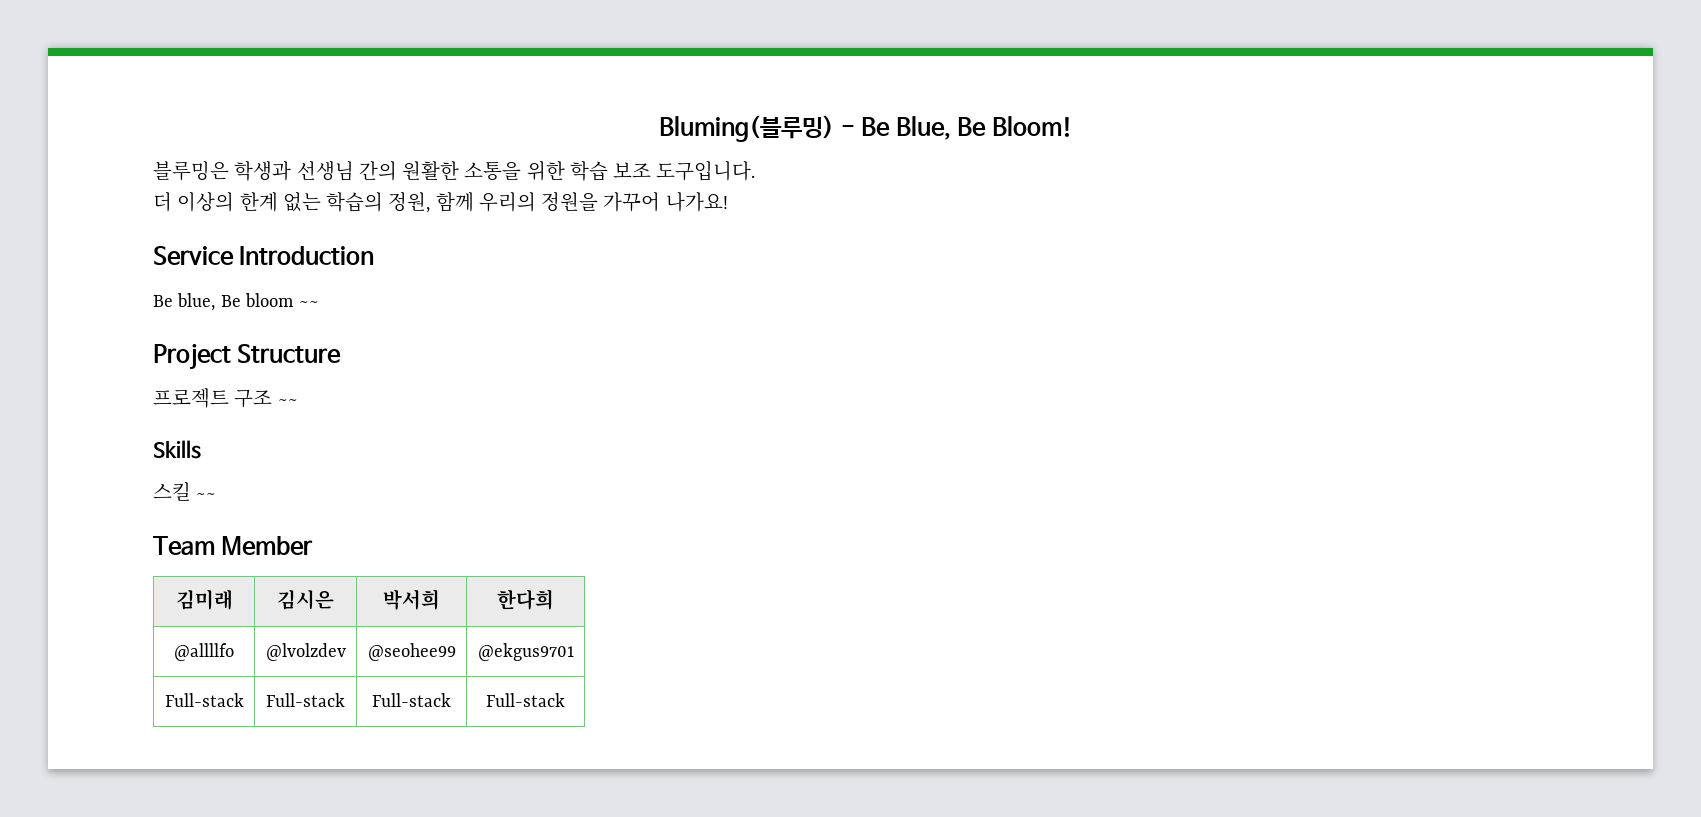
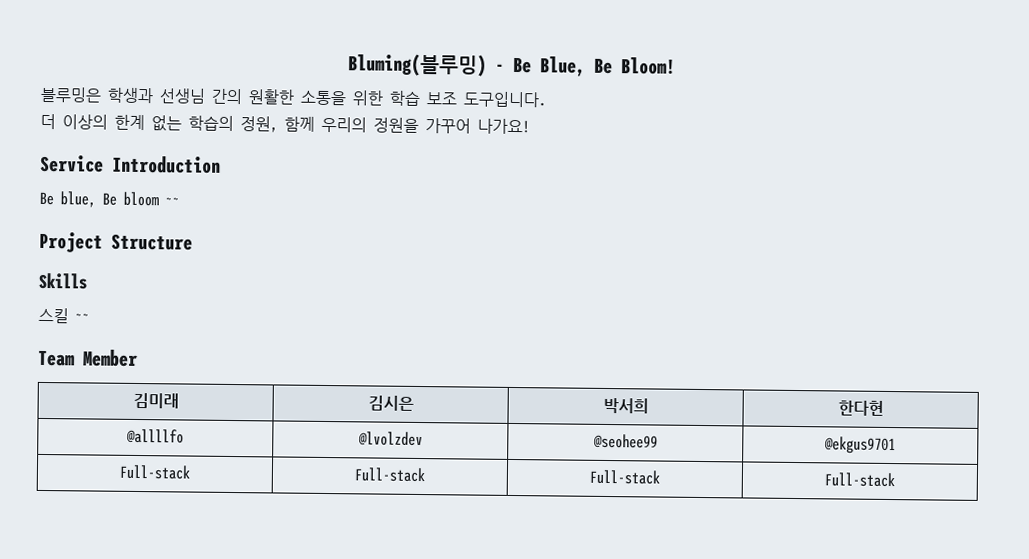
- 프로젝트 구조 ~~
- 김미래 | 김시은 | 박서희 | 한다희
+ 김미래 | 김시은 | 박서희 | 한다현

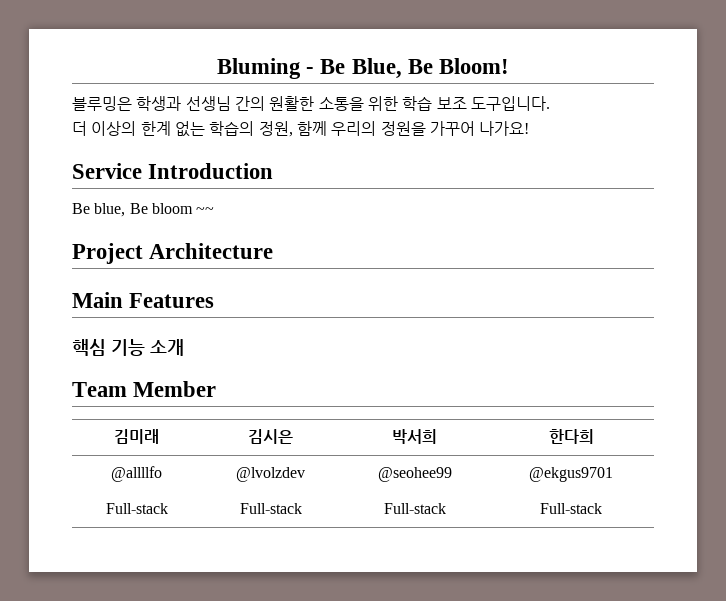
- Bluming(블루밍) - Be Blue, Be Bloom!
+ Bluming - Be Blue, Be Bloom!
- Project Structure
- Skills
- 스킬 ~~
+ Project Architecture
+ Main Features
+ 핵심 기능 소개
- 김미래 | 김시은 | 박서희 | 한다현
+ 김미래 | 김시은 | 박서희 | 한다희

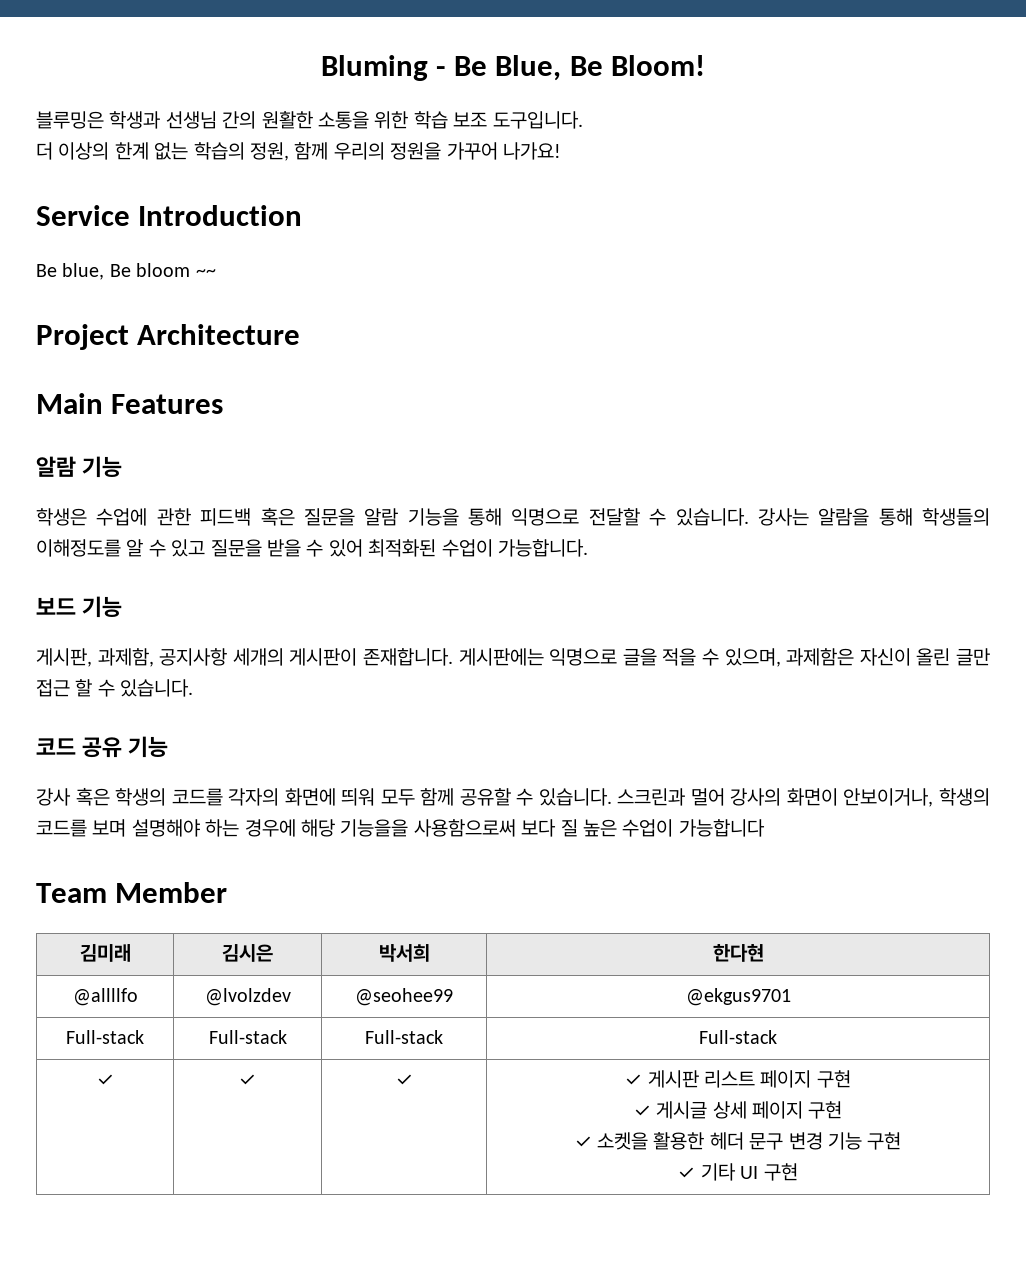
- 핵심 기능 소개
+ 알람 기능
+ 학생은 수업에 관한 피드백 혹은 질문을 알람 기능을 통해 익명으로 전달할 수 있습니다. 강사는 알람을 통해 학생들의 이해정도를 알 수 있고 질문을 받을 수 있어 최적화된 수업이 가능합니다.
+ 보드 기능
+ 게시판, 과제함, 공지사항 세개의 게시판이 존재합니다. 게시판에는 익명으로 글을 적을 수 있으며, 과제함은 자신이 올린 글만 접근 할 수 있습니다.
+ 코드 공유 기능
+ 강사 혹은 학생의 코드를 각자의 화면에 띄워 모두 함께 공유할 수 있습니다. 스크린과 멀어 강사의 화면이 안보이거나, 학생의 코드를 보며 설명해야 하는 경우에 해당 기능을을 사용함으로써 보다 질 높은 수업이 가능합니다
- 김미래 | 김시은 | 박서희 | 한다희
+ 김미래 | 김시은 | 박서희 | 한다현
+ ✓ | ✓ | ✓ | ✓ 게시판 리스트 페이지 구현
+ ✓ 게시글 상세 페이지 구현
+ ✓ 소켓을 활용한 헤더 문구 변경 기능 구현
+ ✓ 기타 UI 구현

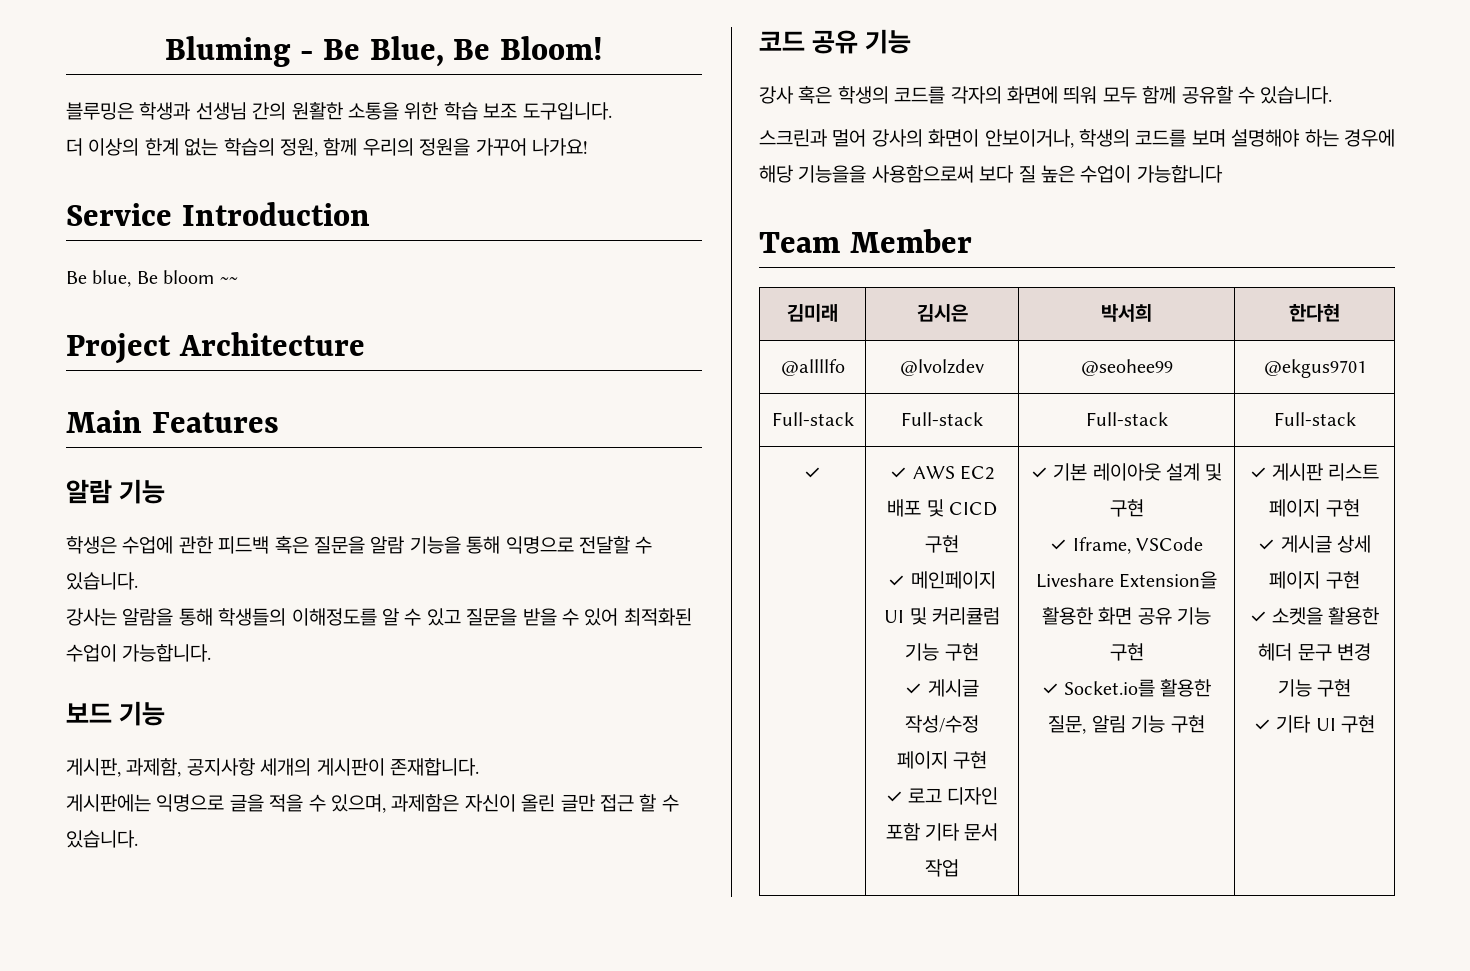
- 학생은 수업에 관한 피드백 혹은 질문을 알람 기능을 통해 익명으로 전달할 수 있습니다. 강사는 알람을 통해 학생들의 이해정도를 알 수 있고 질문을 받을 수 있어 최적화된 수업이 가능합니다.
+ 학생은 수업에 관한 피드백 혹은 질문을 알람 기능을 통해 익명으로 전달할 수 있습니다.
+ 강사는 알람을 통해 학생들의 이해정도를 알 수 있고 질문을 받을 수 있어 최적화된 수업이 가능합니다.
- 게시판, 과제함, 공지사항 세개의 게시판이 존재합니다. 게시판에는 익명으로 글을 적을 수 있으며, 과제함은 자신이 올린 글만 접근 할 수 있습니다.
+ 게시판, 과제함, 공지사항 세개의 게시판이 존재합니다.
+ 게시판에는 익명으로 글을 적을 수 있으며, 과제함은 자신이 올린 글만 접근 할 수 있습니다.
- 강사 혹은 학생의 코드를 각자의 화면에 띄워 모두 함께 공유할 수 있습니다. 스크린과 멀어 강사의 화면이 안보이거나, 학생의 코드를 보며 설명해야 하는 경우에 해당 기능을을 사용함으로써 보다 질 높은 수업이 가능합니다
+ 강사 혹은 학생의 코드를 각자의 화면에 띄워 모두 함께 공유할 수 있습니다.
+ 스크린과 멀어 강사의 화면이 안보이거나, 학생의 코드를 보며 설명해야 하는 경우에 해당 기능을을 사용함으로써 보다 질 높은 수업이 가능합니다
  Full-stack | Full-stack | Full-stack | Full-stack
- ✓ | ✓ | ✓
+ ✓ | ✓ AWS EC2 배포 및 CICD 구현
+ ✓ 메인페이지 UI 및 커리큘럼 기능 구현
+ ✓ 게시글 작성/수정 페이지 구현
+ ✓ 로고 디자인 포함 기타 문서 작업 | ✓ 기본 레이아웃 설계 및 구현
+ ✓ Iframe, VSCode Liveshare Extension을 활용한 화면 공유 기능 구현
+ ✓ Socket.io를 활용한 질문, 알림 기능 구현

